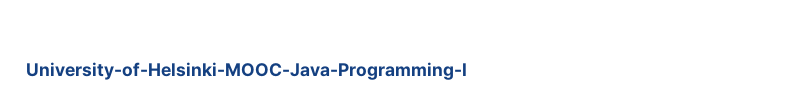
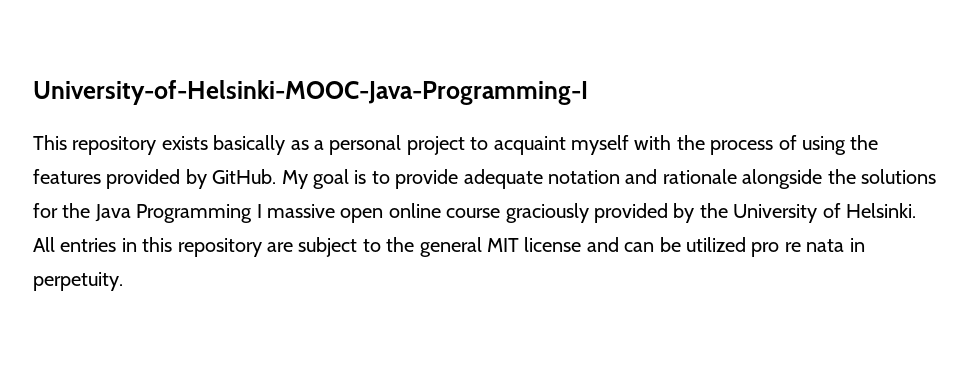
+ This repository exists basically as a personal project to acquaint myself with the process of using the features provided by GitHub. My goal is to provide adequate notation and rationale alongside the solutions for the Java Programming I massive open online course graciously provided by the University of Helsinki. All entries in this repository are subject to the general MIT license and can be utilized pro re nata in perpetuity.

